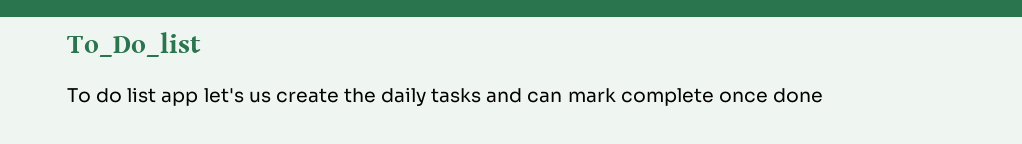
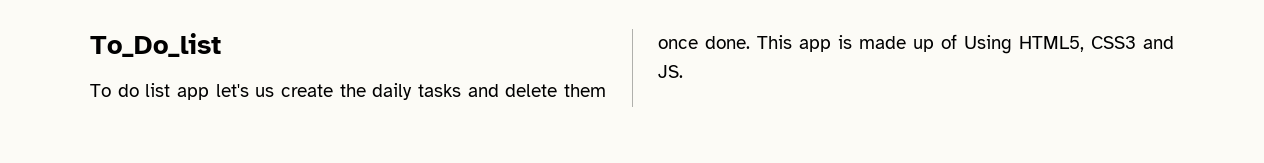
- To do list app let's us create the daily tasks and can mark complete once done
+ To do list app let's us create the daily tasks and delete them once done. This app is made up of Using HTML5, CSS3 and JS.

